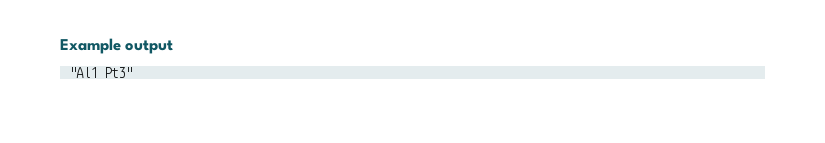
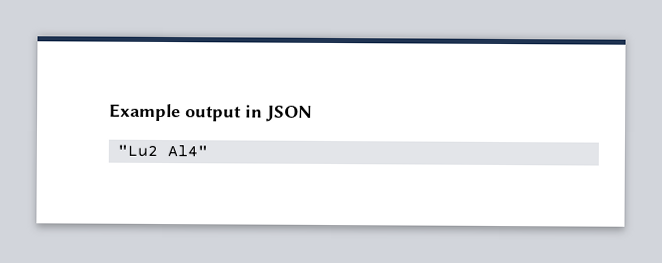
- Example output
- "Al1 Pt3"
+ Example output in JSON
+ "Lu2 Al4"

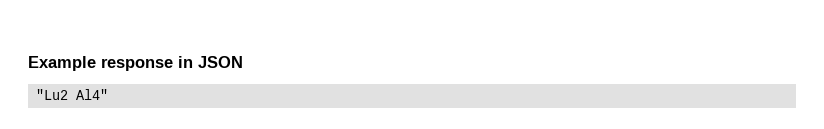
- Example output in JSON
+ Example response in JSON

